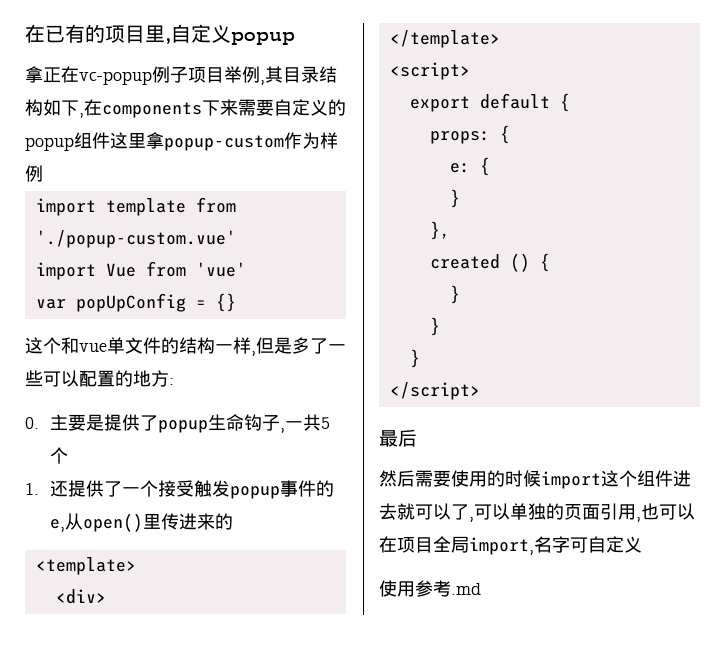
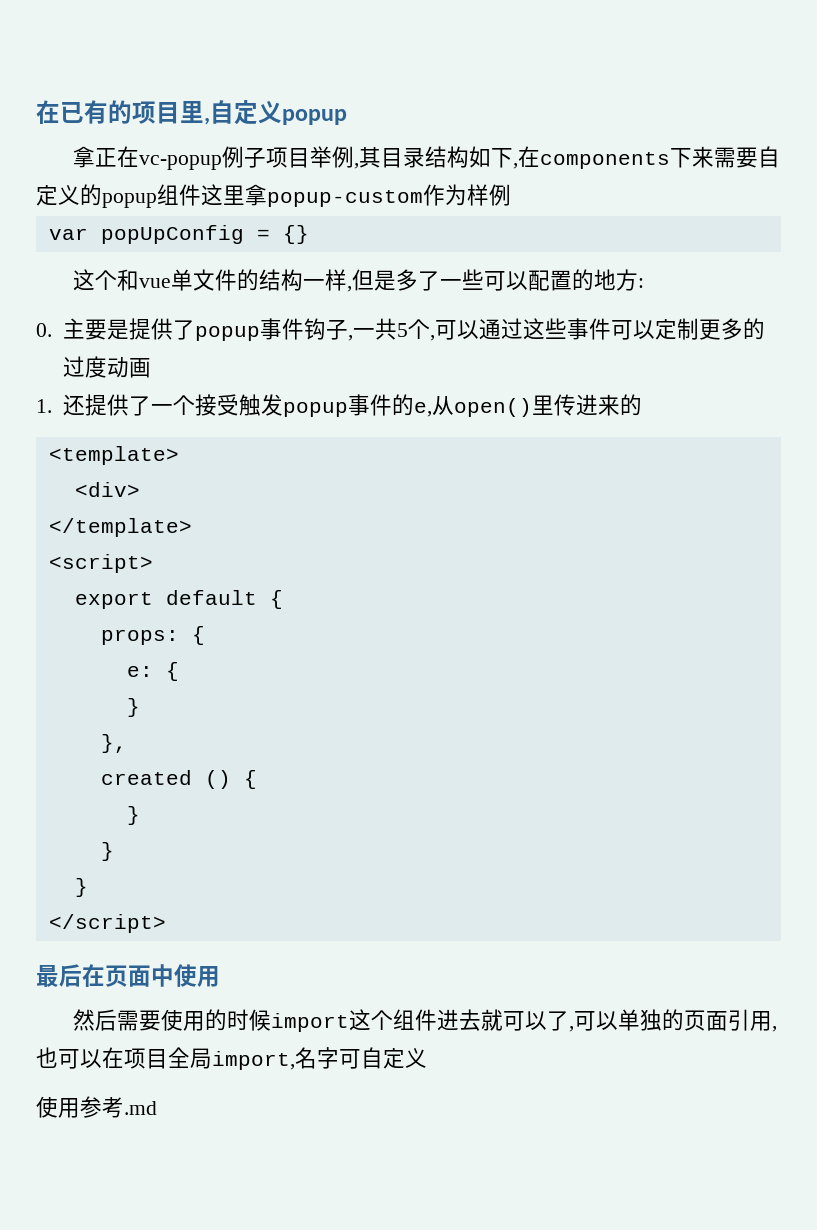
- import template from './popup-custom.vue'
- import Vue from 'vue'
- 0.主要是提供了popup生命钩子,一共5个
+ 0.主要是提供了popup事件钩子,一共5个,可以通过这些事件可以定制更多的过度动画
- 最后
+ 最后在页面中使用

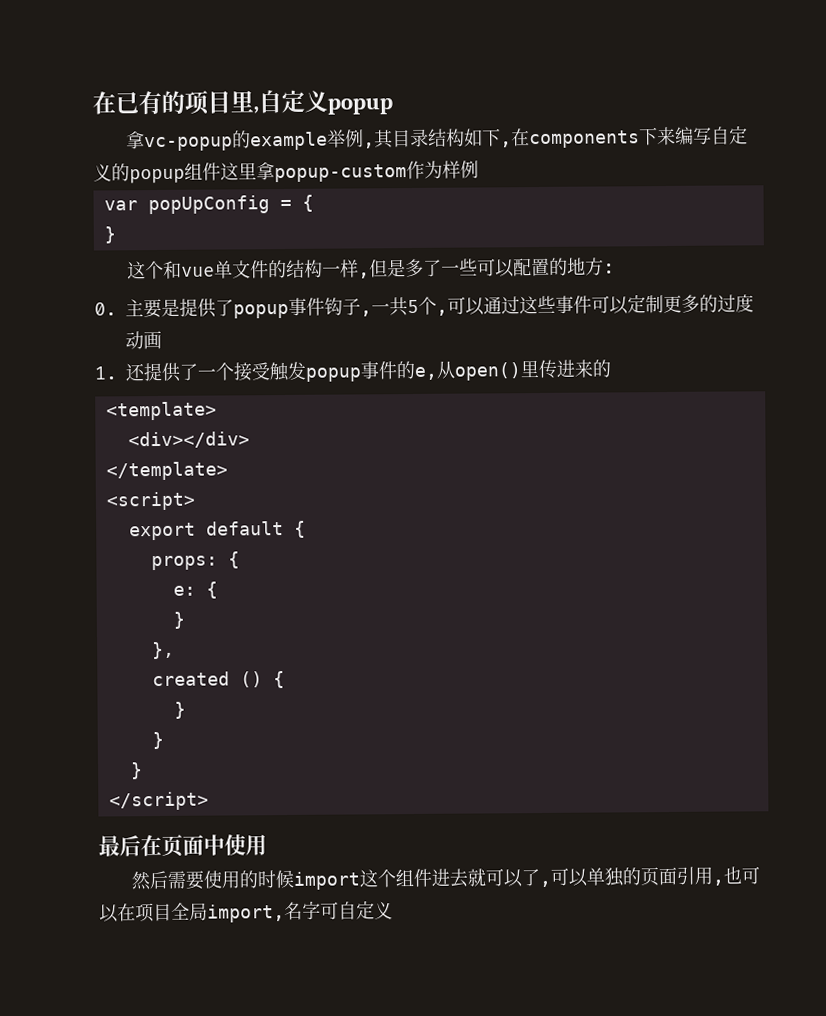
- 拿正在vc-popup例子项目举例,其目录结构如下,在components下来需要自定义的popup组件这里拿popup-custom作为样例
+ 拿vc-popup的example举例,其目录结构如下,在components下来编写自定义的popup组件这里拿popup-custom作为样例
- var popUpConfig = {}
+ var popUpConfig = {
+ }
- <div>
+ <div></div>
- 使用参考.md

